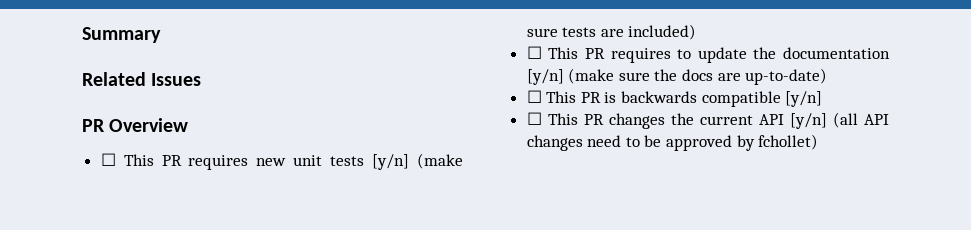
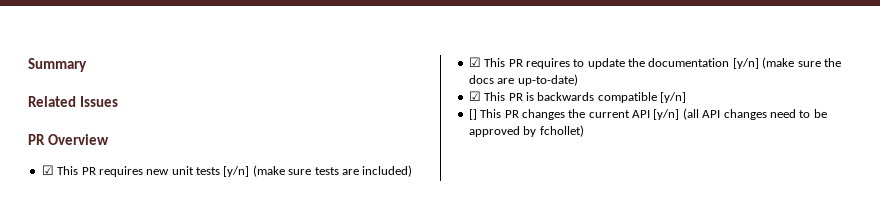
- ☐ This PR requires new unit tests [y/n] (make sure tests are included)
+ ☑ This PR requires new unit tests [y/n] (make sure tests are included)
- ☐ This PR requires to update the documentation [y/n] (make sure the docs are up-to-date)
+ ☑ This PR requires to update the documentation [y/n] (make sure the docs are up-to-date)
- ☐ This PR is backwards compatible [y/n]
+ ☑ This PR is backwards compatible [y/n]
- ☐ This PR changes the current API [y/n] (all API changes need to be approved by fchollet)
+ [] This PR changes the current API [y/n] (all API changes need to be approved by fchollet)

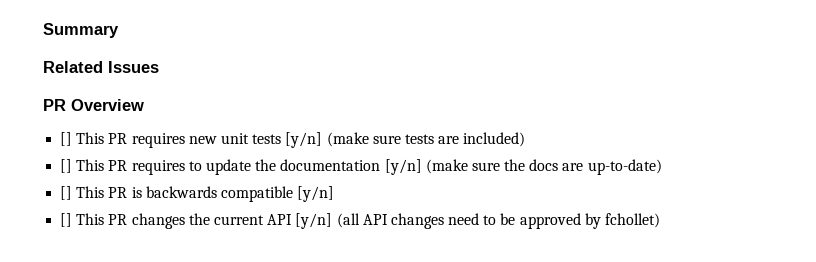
- ☑ This PR requires new unit tests [y/n] (make sure tests are included)
+ [] This PR requires new unit tests [y/n] (make sure tests are included)
- ☑ This PR requires to update the documentation [y/n] (make sure the docs are up-to-date)
+ [] This PR requires to update the documentation [y/n] (make sure the docs are up-to-date)
- ☑ This PR is backwards compatible [y/n]
+ [] This PR is backwards compatible [y/n]

